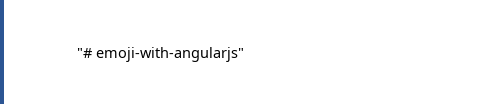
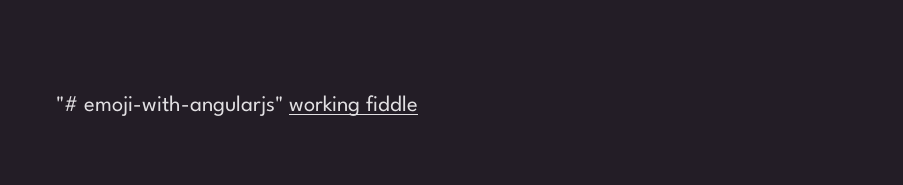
- "# emoji-with-angularjs"
+ "# emoji-with-angularjs" working fiddle

